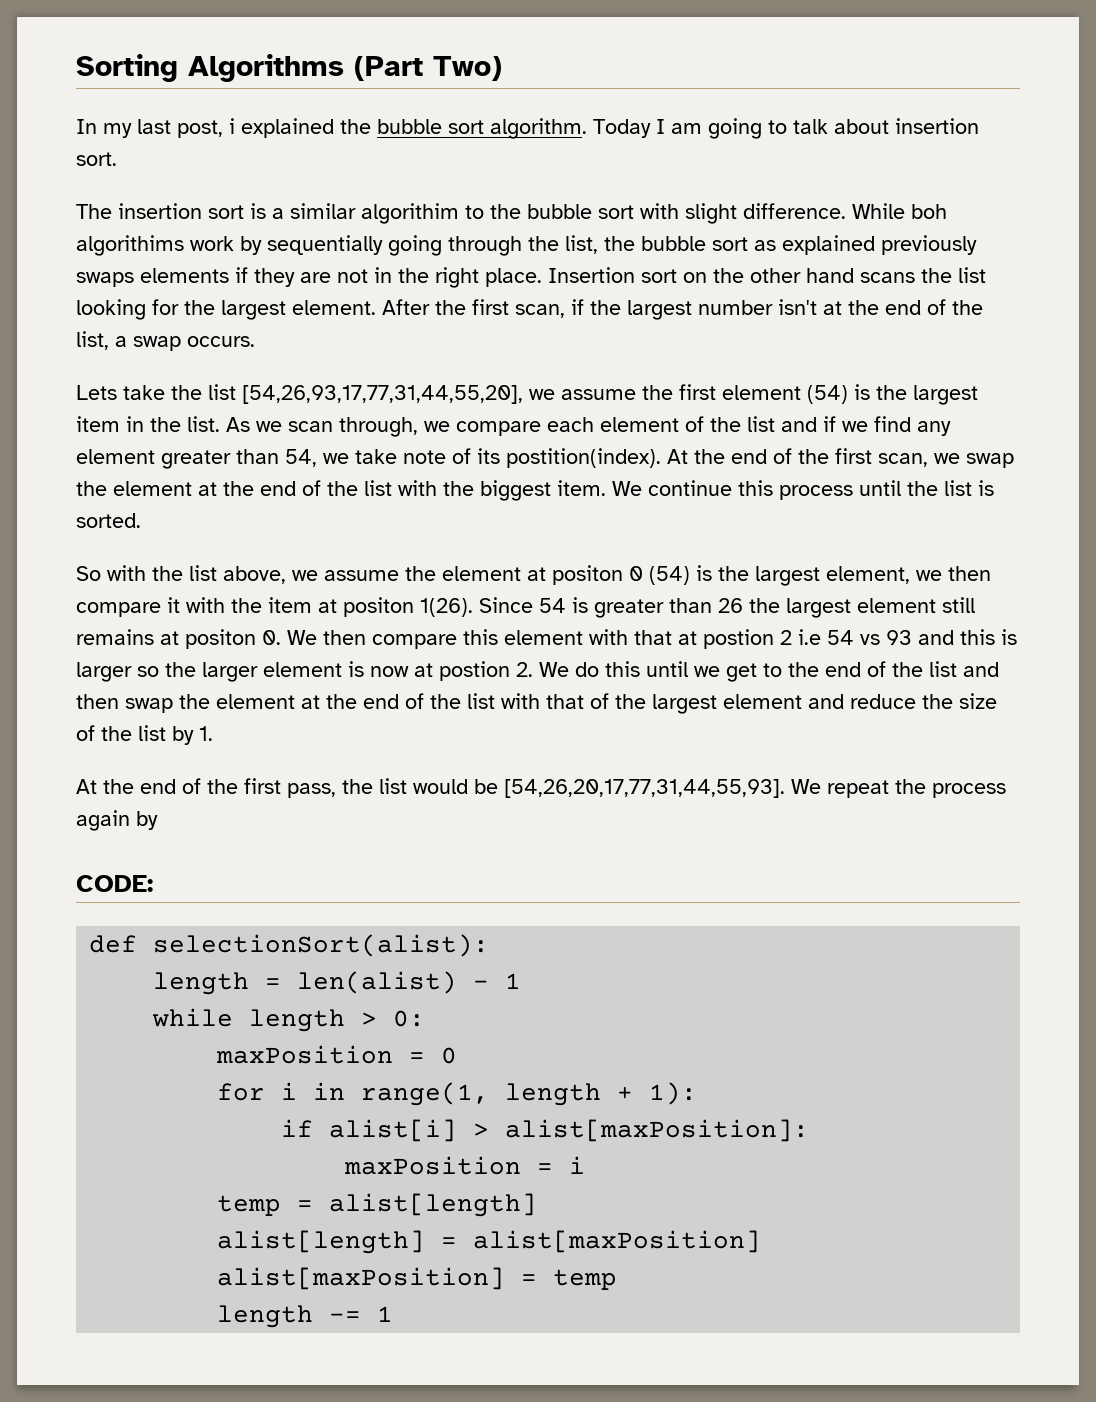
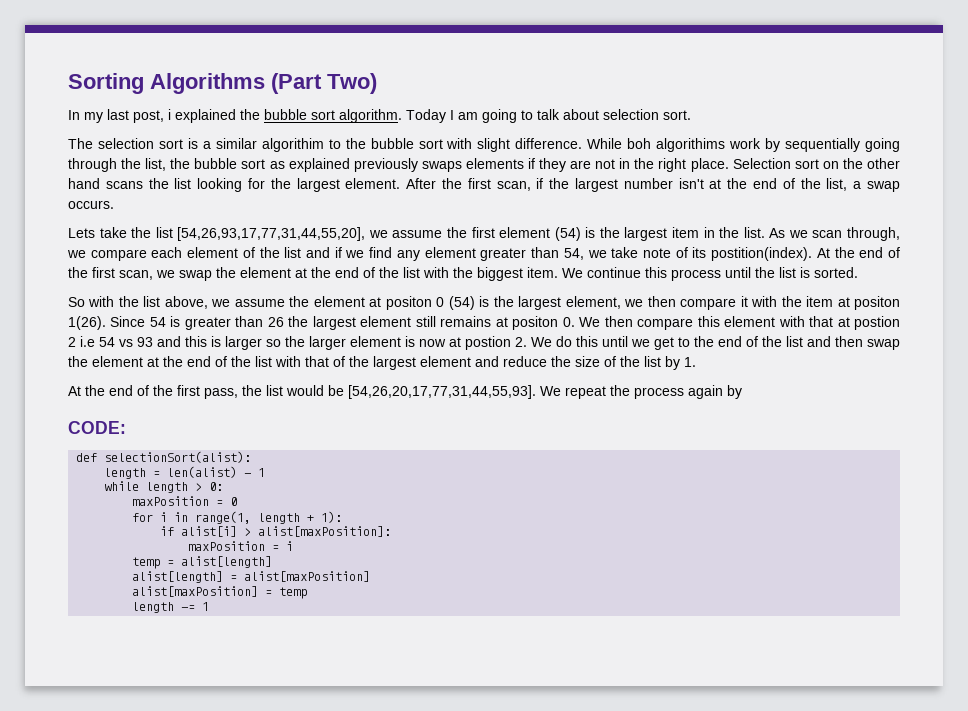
- Today I am going to talk about insertion sort.
+ Today I am going to talk about selection sort.
- The insertion sort is a similar algorithim to the bubble sort with slight difference.
+ The selection sort is a similar algorithim to the bubble sort with slight difference.
- Insertion sort on the other hand scans the list looking for the largest element.
+ Selection sort on the other hand scans the list looking for the largest element.

